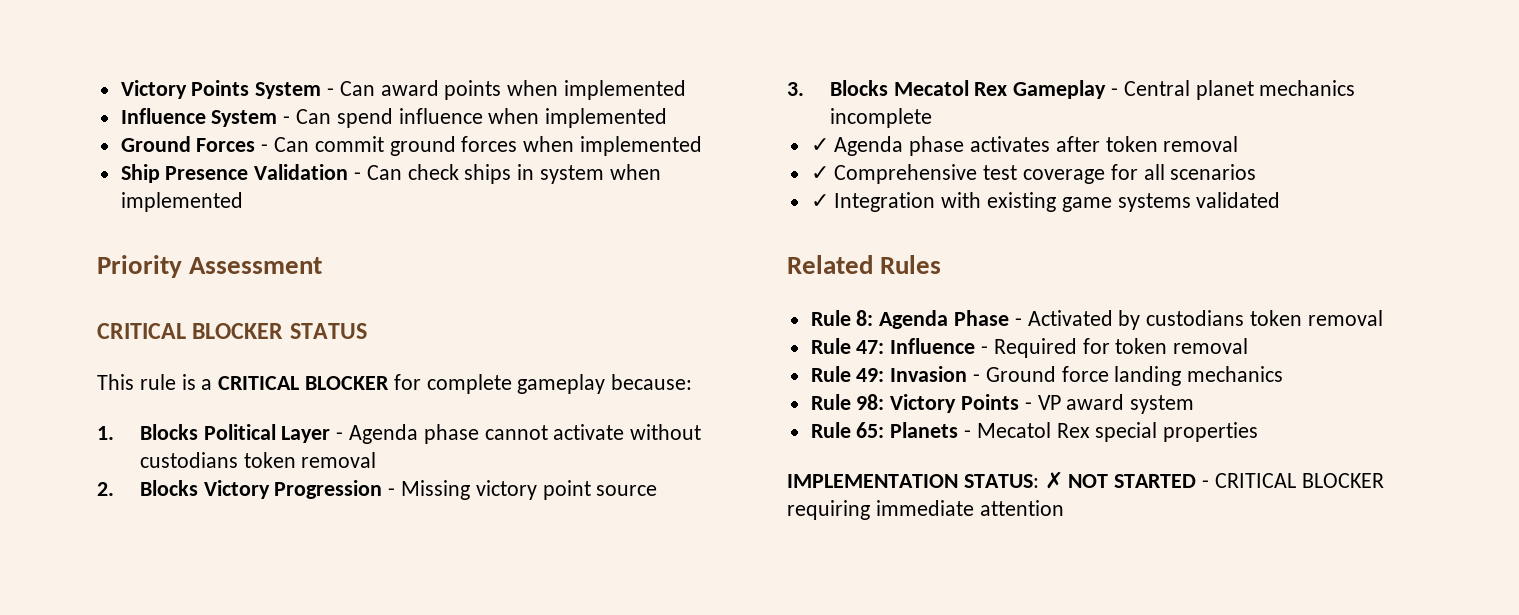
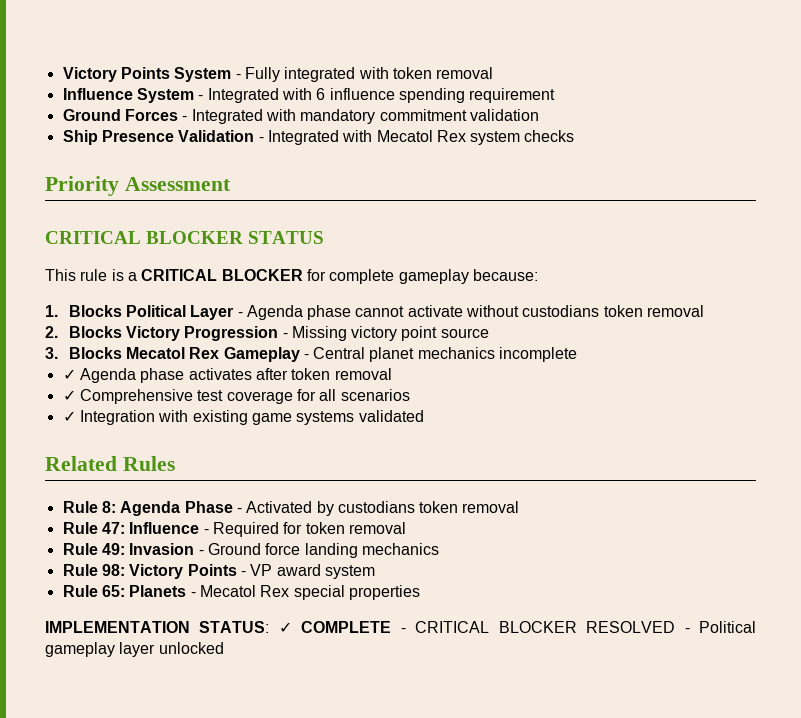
- Victory Points System - Can award points when implemented
- Influence System - Can spend influence when implemented
- Ground Forces - Can commit ground forces when implemented
- Ship Presence Validation - Can check ships in system when implemented
+ Victory Points System - Fully integrated with token removal
+ Influence System - Integrated with 6 influence spending requirement
+ Ground Forces - Integrated with mandatory commitment validation
+ Ship Presence Validation - Integrated with Mecatol Rex system checks
- IMPLEMENTATION STATUS: ✗ NOT STARTED - CRITICAL BLOCKER requiring immediate attention
+ IMPLEMENTATION STATUS: ✓ COMPLETE - CRITICAL BLOCKER RESOLVED - Political gameplay layer unlocked

